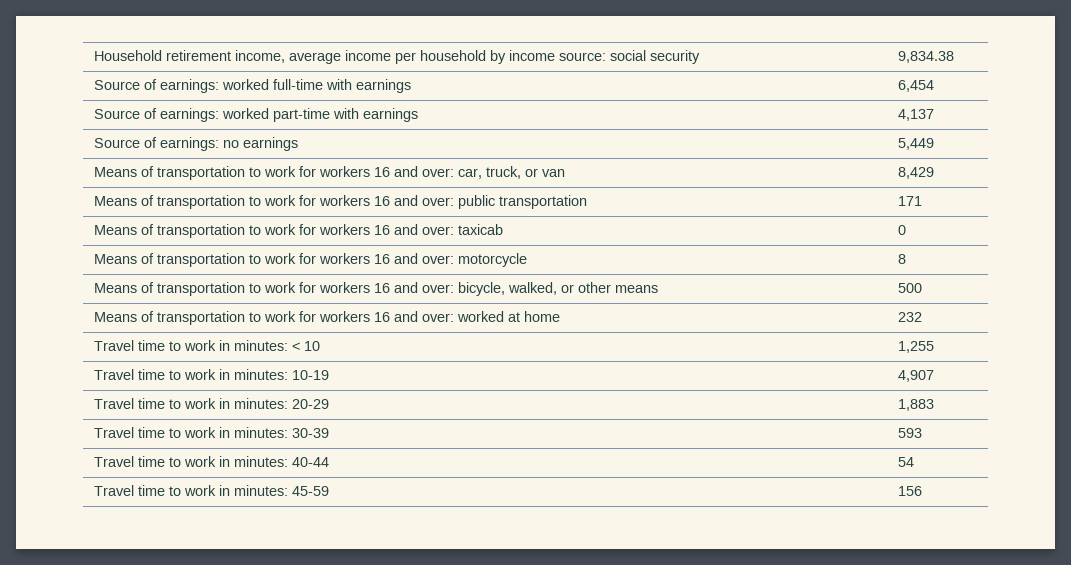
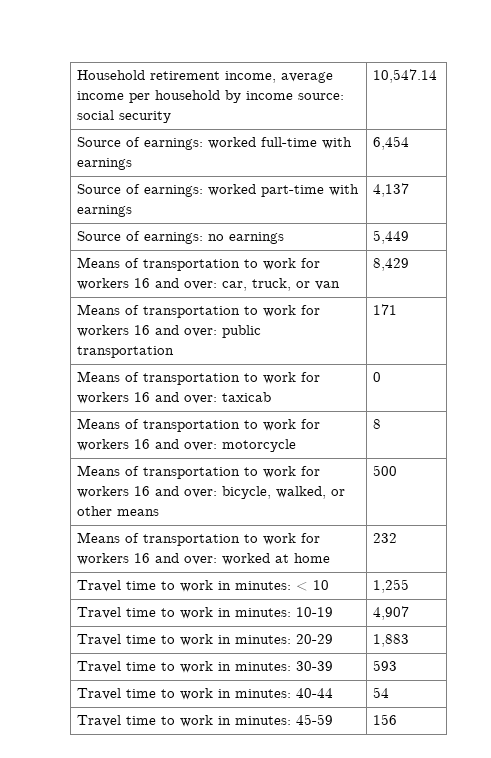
- Household retirement income, average income per household by income source: social security | 9,834.38
+ Household retirement income, average income per household by income source: social security | 10,547.14

